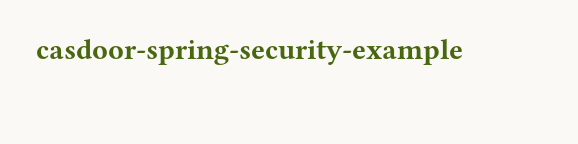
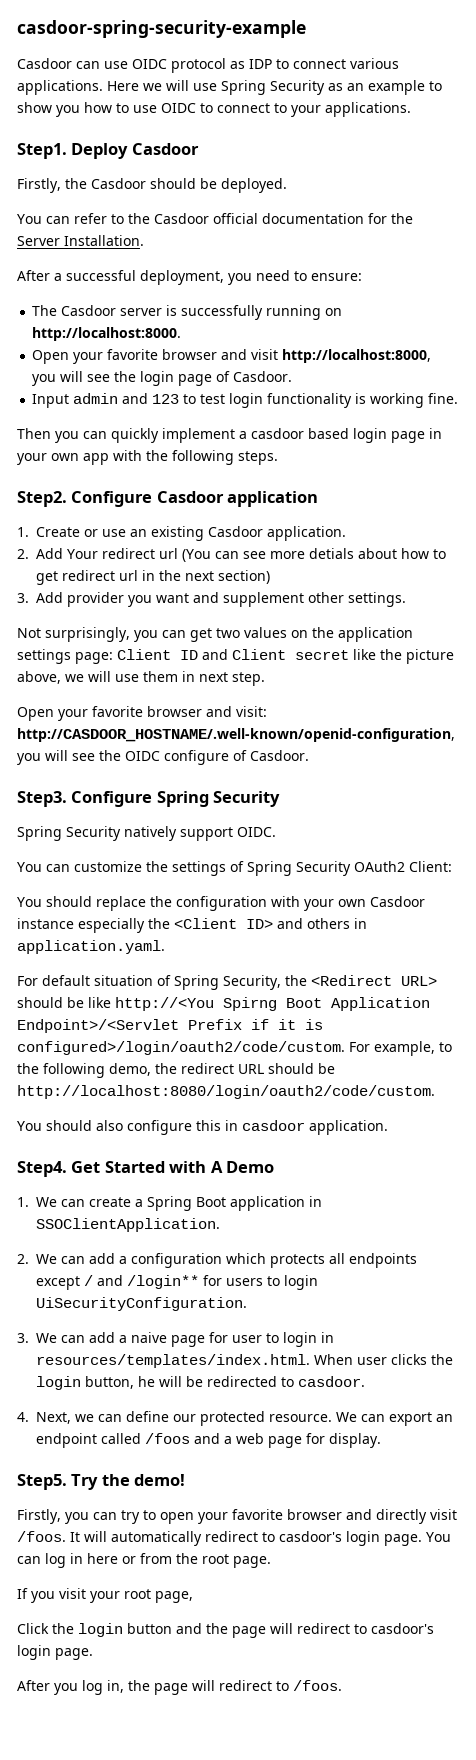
+ Casdoor can use OIDC protocol as IDP to connect various applications. Here we will use Spring Security as an example to show you how to use OIDC to connect to your applications.
+ Step1. Deploy Casdoor
+ Firstly, the Casdoor should be deployed.
+ You can refer to the Casdoor official documentation for the Server Installation.
+ After a successful deployment, you need to ensure:
+ The Casdoor server is successfully running on http://localhost:8000.
+ Open your favorite browser and visit http://localhost:8000, you will see the login page of Casdoor.
+ Input admin and 123 to test login functionality is working fine.
+ Then you can quickly implement a casdoor based login page in your own app with the following steps.
+ Step2. Configure Casdoor application
+ 1. Create or use an existing Casdoor application.
+ 2. Add Your redirect url (You can see more detials about how to get redirect url in the next section)
+ 3. Add provider you want and supplement other settings.
+ Not surprisingly, you can get two values on the application settings page: Client ID and Client secret like the picture above, we will use them in next step.
+ Open your favorite browser and visit: http://CASDOOR_HOSTNAME/.well-known/openid-configuration, you will see the OIDC configure of Casdoor.
+ Step3. Configure Spring Security
+ Spring Security natively support OIDC.
+ You can customize the settings of Spring Security OAuth2 Client:
+ You should replace the configuration with your own Casdoor instance especially the <Client ID> and others in application.yaml.
+ For default situation of Spring Security, the <Redirect URL> should be like http://<You Spirng Boot Application Endpoint>/<Servlet Prefix if it is configured>/login/oauth2/code/custom. For example, to the following demo, the redirect URL should be http://localhost:8080/login/oauth2/code/custom.
+ You should also configure this in casdoor application.
+ Step4. Get Started with A Demo
+ 1. We can create a Spring Boot application in SSOClientApplication.
+ 2. We can add a configuration which protects all endpoints except / and /login** for users to login UiSecurityConfiguration.
+ 3. We can add a naive page for user to login in resources/templates/index.html. When user clicks the login button, he will be redirected to casdoor.
+ 4. Next, we can define our protected resource. We can export an endpoint called /foos and a web page for display.
+ Step5. Try the demo!
+ Firstly, you can try to open your favorite browser and directly visit /foos. It will automatically redirect to casdoor's login page. You can log in here or from the root page.
+ If you visit your root page,
+ Click the login button and the page will redirect to casdoor's login page.
+ After you log in, the page will redirect to /foos.

